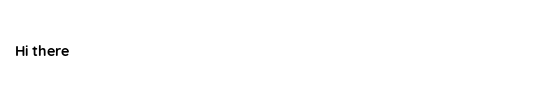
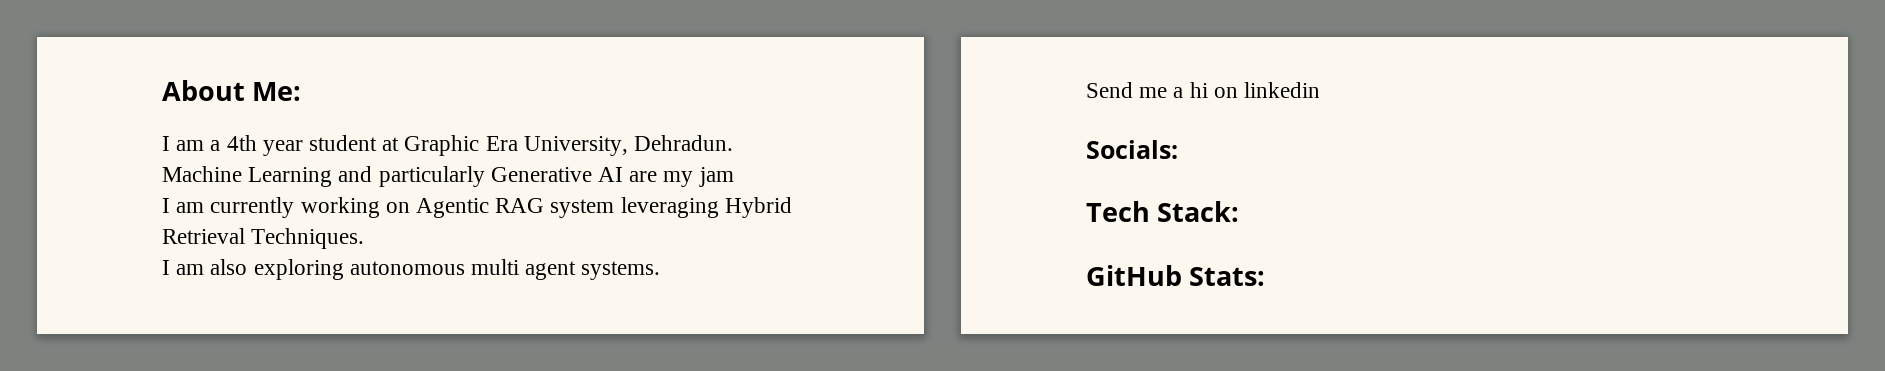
- Hi there
+ About Me:
+ I am a 4th year student at Graphic Era University, Dehradun.
+ Machine Learning and particularly Generative AI are my jam
+ I am currently working on Agentic RAG system leveraging Hybrid Retrieval Techniques.
+ I am also exploring autonomous multi agent systems.
+ Send me a hi on linkedin
+ Socials:
+ Tech Stack:
+ GitHub Stats:

